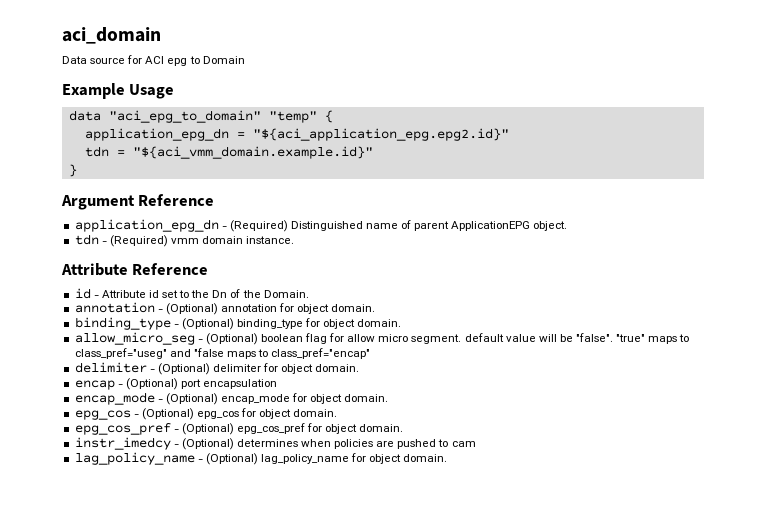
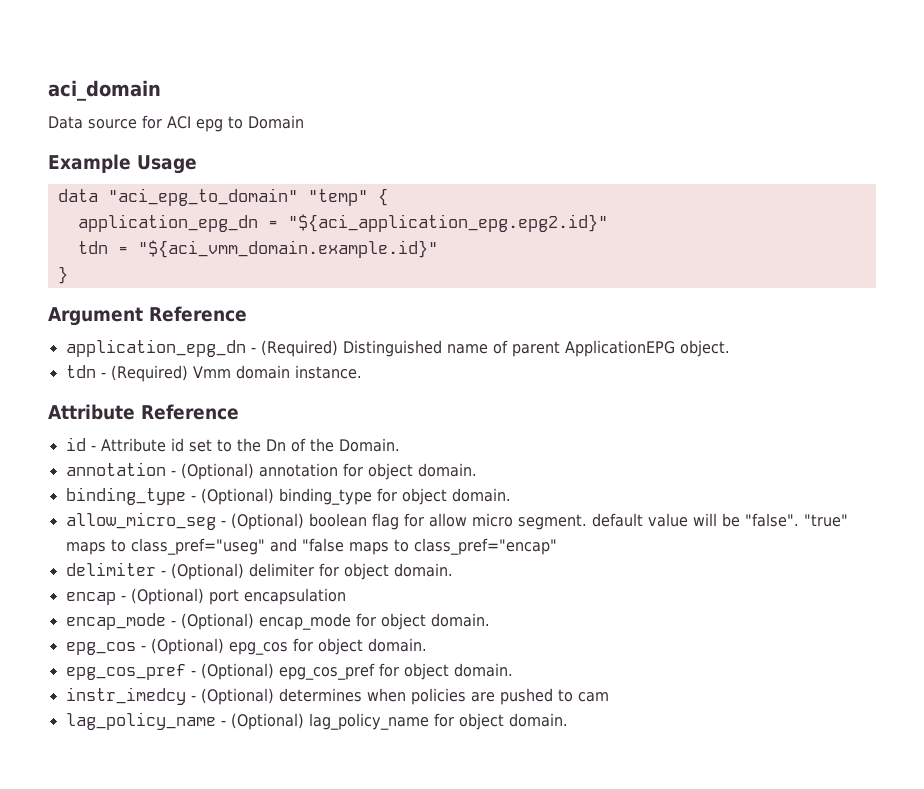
- tdn - (Required) vmm domain instance.
+ tdn - (Required) Vmm domain instance.

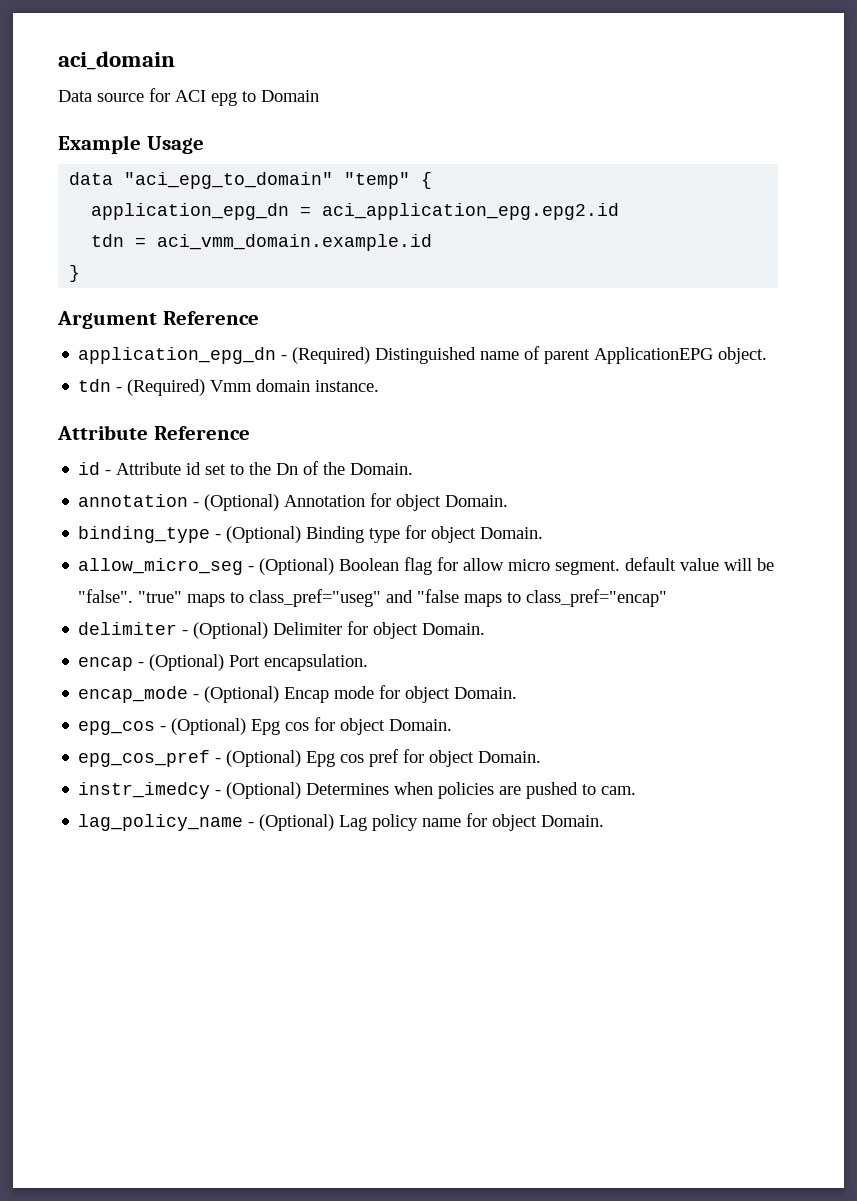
- application_epg_dn = "${aci_application_epg.epg2.id}"
+ application_epg_dn = aci_application_epg.epg2.id
- tdn = "${aci_vmm_domain.example.id}"
+ tdn = aci_vmm_domain.example.id
- annotation - (Optional) annotation for object domain.
+ annotation - (Optional) Annotation for object Domain.
- binding_type - (Optional) binding_type for object domain.
+ binding_type - (Optional) Binding type for object Domain.
- allow_micro_seg - (Optional) boolean flag for allow micro segment. default value will be "false".
+ allow_micro_seg - (Optional) Boolean flag for allow micro segment. default value will be "false".
- delimiter - (Optional) delimiter for object domain.
+ delimiter - (Optional) Delimiter for object Domain.
- encap - (Optional) port encapsulation
+ encap - (Optional) Port encapsulation.
- encap_mode - (Optional) encap_mode for object domain.
+ encap_mode - (Optional) Encap mode for object Domain.
- epg_cos - (Optional) epg_cos for object domain.
+ epg_cos - (Optional) Epg cos for object Domain.
- epg_cos_pref - (Optional) epg_cos_pref for object domain.
+ epg_cos_pref - (Optional) Epg cos pref for object Domain.
- instr_imedcy - (Optional) determines when policies are pushed to cam
+ instr_imedcy - (Optional) Determines when policies are pushed to cam.
- lag_policy_name - (Optional) lag_policy_name for object domain.
+ lag_policy_name - (Optional) Lag policy name for object Domain.

